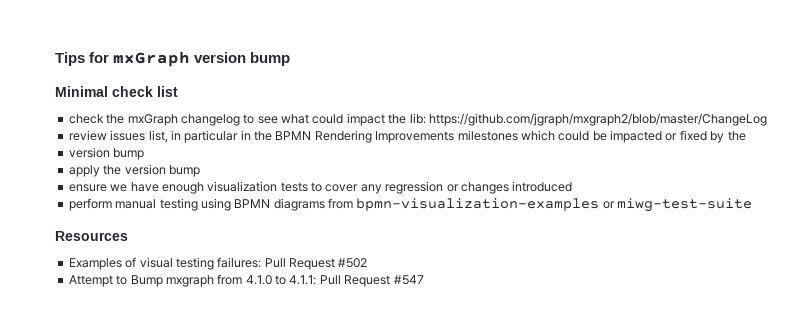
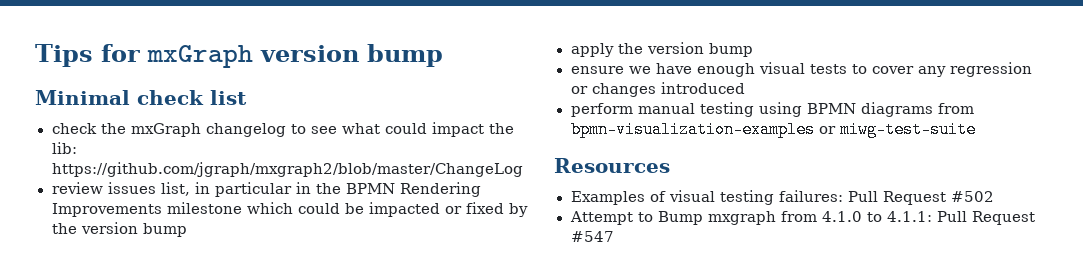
- review issues list, in particular in the BPMN Rendering Improvements milestones which could be impacted or fixed by the
- version bump
+ review issues list, in particular in the BPMN Rendering Improvements milestone which could be impacted or fixed by the version bump
- ensure we have enough visualization tests to cover any regression or changes introduced
+ ensure we have enough visual tests to cover any regression or changes introduced

